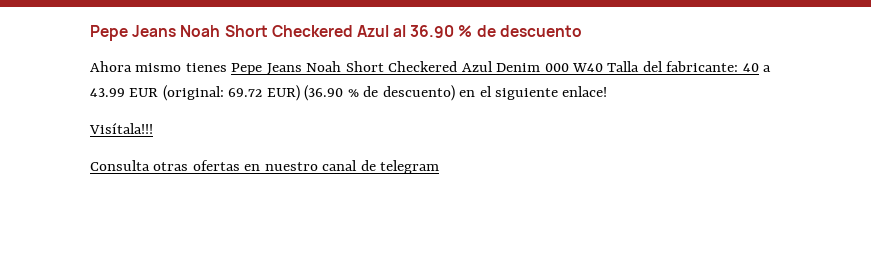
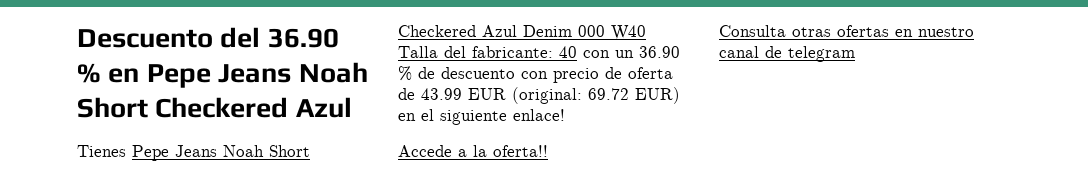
- Pepe Jeans Noah Short Checkered Azul al 36.90 % de descuento
- Ahora mismo tienes Pepe Jeans Noah Short Checkered Azul Denim 000 W40 Talla del fabricante: 40 a 43.99 EUR (original: 69.72 EUR) (36.90 % de descuento) en el siguiente enlace!
+ Descuento del 36.90 % en Pepe Jeans Noah Short Checkered Azul
+ Tienes Pepe Jeans Noah Short Checkered Azul Denim 000 W40 Talla del fabricante: 40 con un 36.90 % de descuento con precio de oferta de 43.99 EUR (original: 69.72 EUR) en el siguiente enlace!
- Visítala!!!
+ Accede a la oferta!!

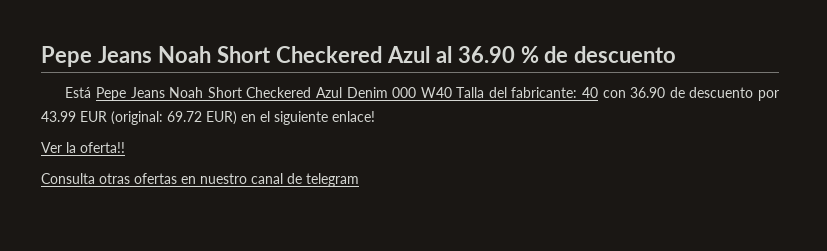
- Descuento del 36.90 % en Pepe Jeans Noah Short Checkered Azul
- Tienes Pepe Jeans Noah Short Checkered Azul Denim 000 W40 Talla del fabricante: 40 con un 36.90 % de descuento con precio de oferta de 43.99 EUR (original: 69.72 EUR) en el siguiente enlace!
+ Pepe Jeans Noah Short Checkered Azul al 36.90 % de descuento
+ Está Pepe Jeans Noah Short Checkered Azul Denim 000 W40 Talla del fabricante: 40 con 36.90 de descuento por 43.99 EUR (original: 69.72 EUR) en el siguiente enlace!
- Accede a la oferta!!
+ Ver la oferta!!

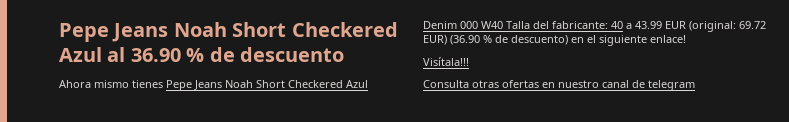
- Está Pepe Jeans Noah Short Checkered Azul Denim 000 W40 Talla del fabricante: 40 con 36.90 de descuento por 43.99 EUR (original: 69.72 EUR) en el siguiente enlace!
+ Ahora mismo tienes Pepe Jeans Noah Short Checkered Azul Denim 000 W40 Talla del fabricante: 40 a 43.99 EUR (original: 69.72 EUR) (36.90 % de descuento) en el siguiente enlace!
- Ver la oferta!!
+ Visítala!!!

